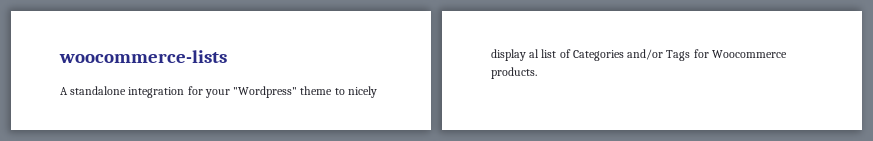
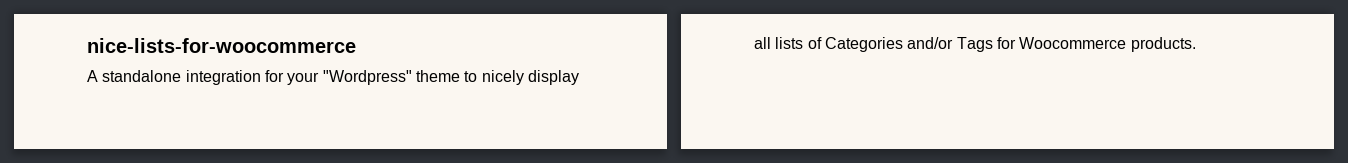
- woocommerce-lists
+ nice-lists-for-woocommerce
- A standalone integration for your "Wordpress" theme to nicely display al list of Categories and/or Tags for Woocommerce products.
+ A standalone integration for your "Wordpress" theme to nicely display all lists of Categories and/or Tags for Woocommerce products.

